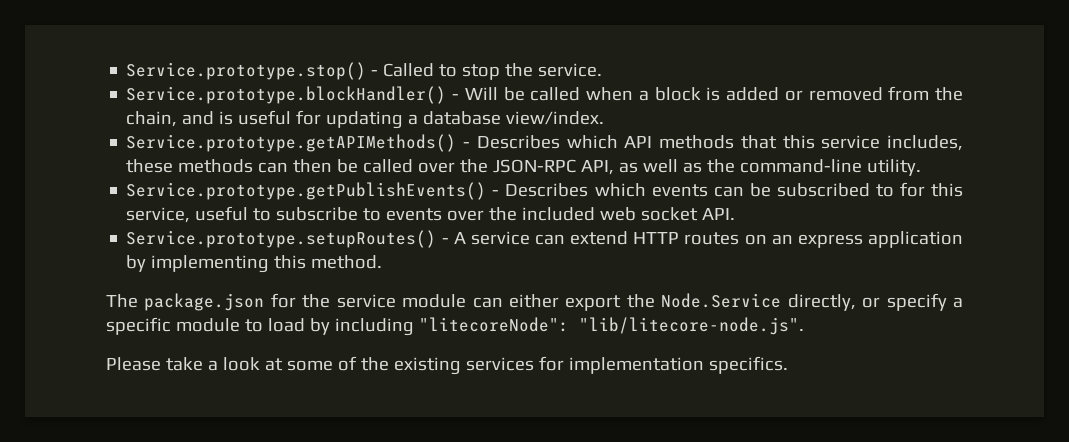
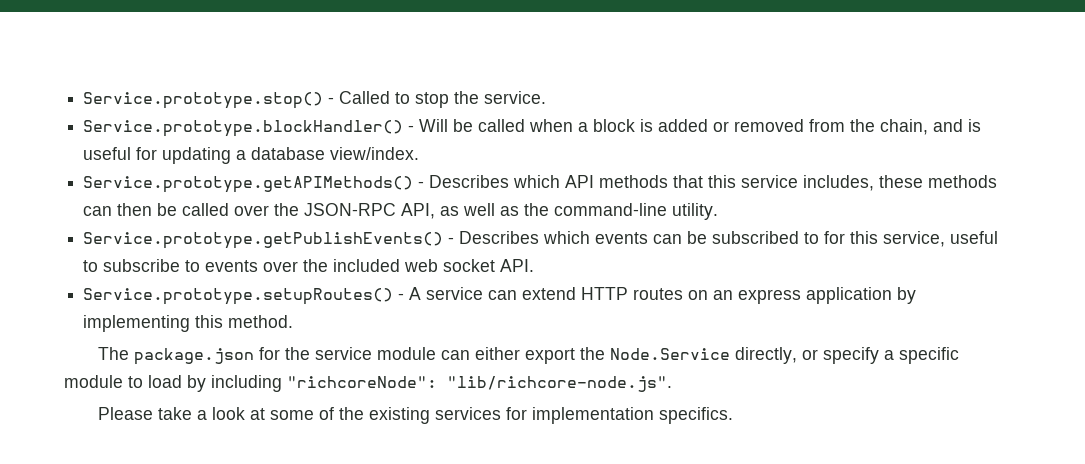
- The package.json for the service module can either export the Node.Service directly, or specify a specific module to load by including "litecoreNode": "lib/litecore-node.js".
+ The package.json for the service module can either export the Node.Service directly, or specify a specific module to load by including "richcoreNode": "lib/richcore-node.js".

